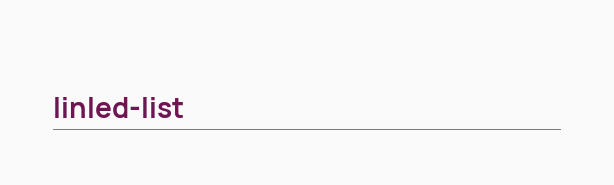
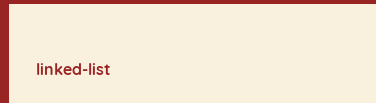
- linled-list
+ linked-list

